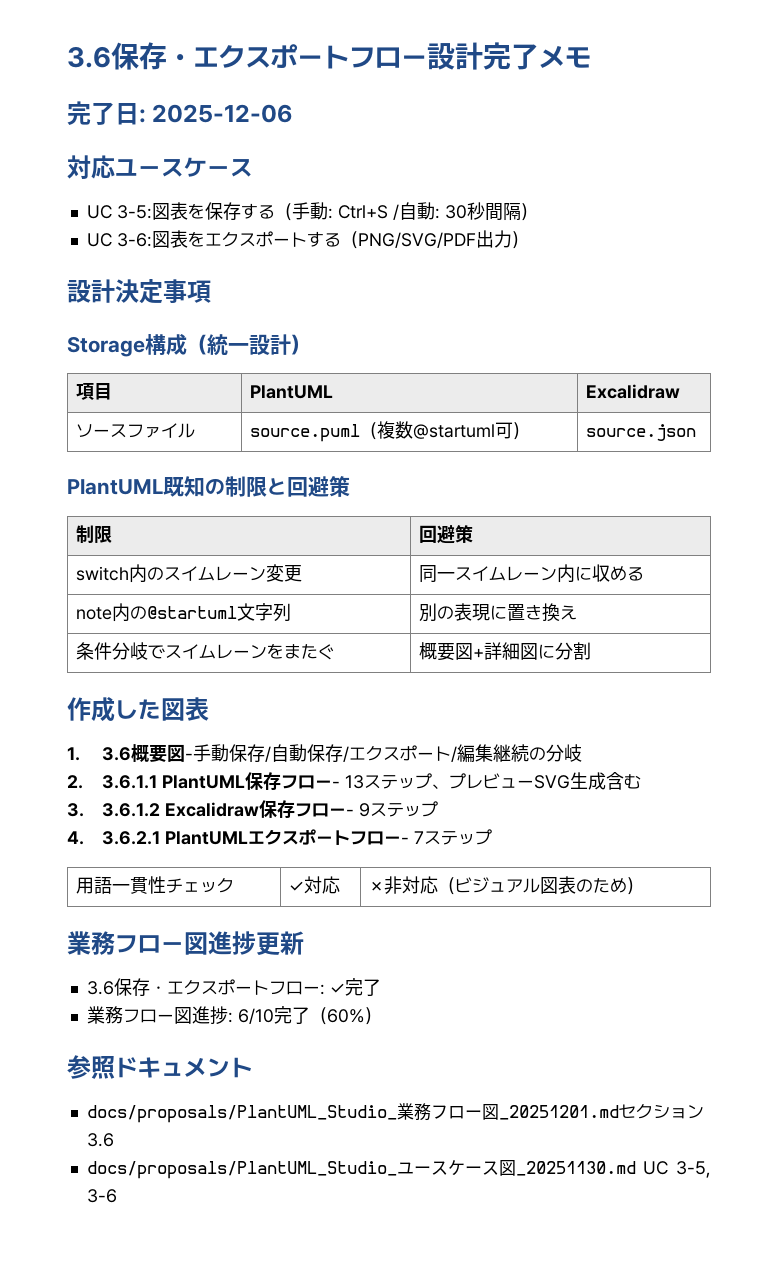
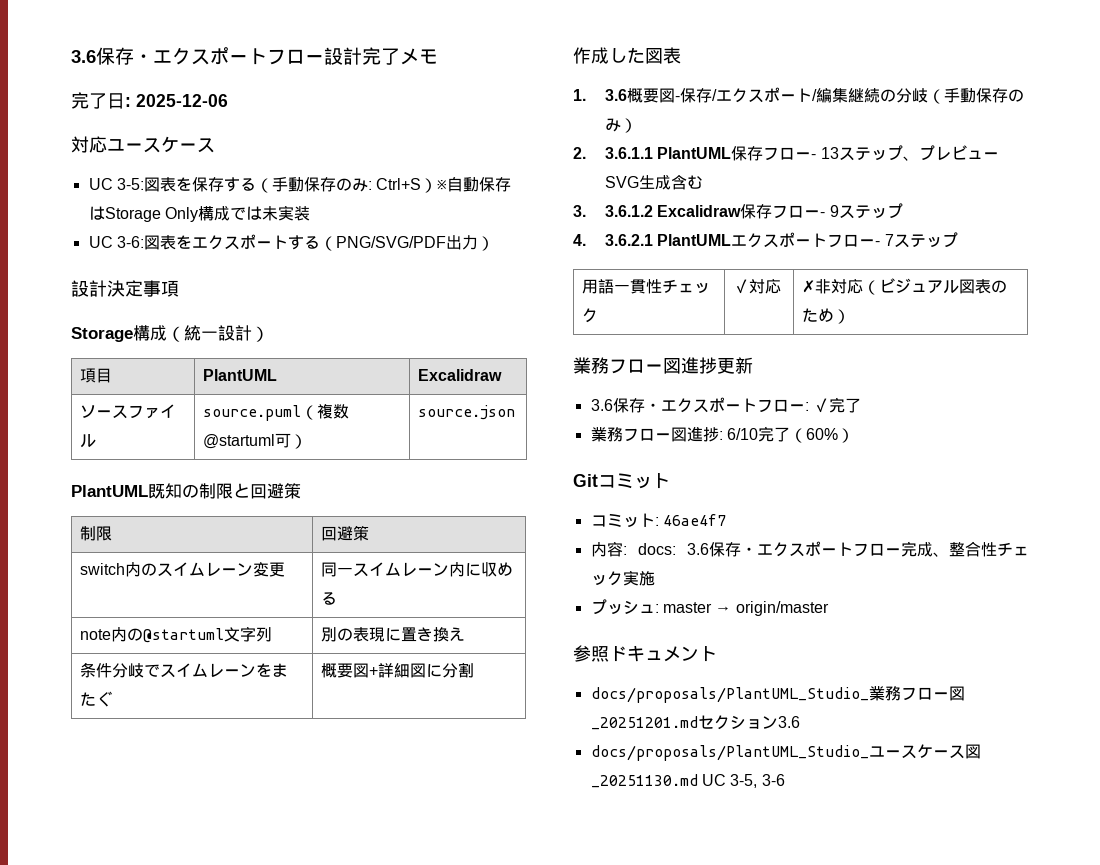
- UC 3-5:図表を保存する（手動: Ctrl+S /自動: 30秒間隔）
+ UC 3-5:図表を保存する（手動保存のみ: Ctrl+S）※自動保存はStorage Only構成では未実装
- 1. 3.6概要図-手動保存/自動保存/エクスポート/編集継続の分岐
+ 1. 3.6概要図-保存/エクスポート/編集継続の分岐（手動保存のみ）
+ Gitコミット
+ コミット: 46ae4f7
+ 内容: docs: 3.6保存・エクスポートフロー完成、整合性チェック実施
+ プッシュ: master → origin/master

